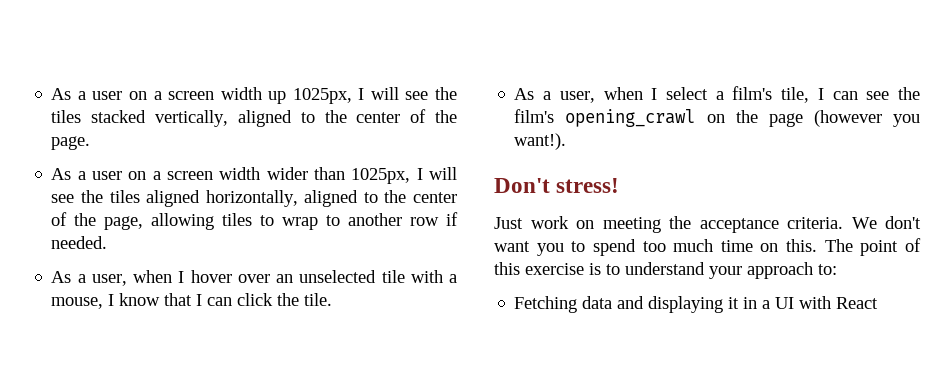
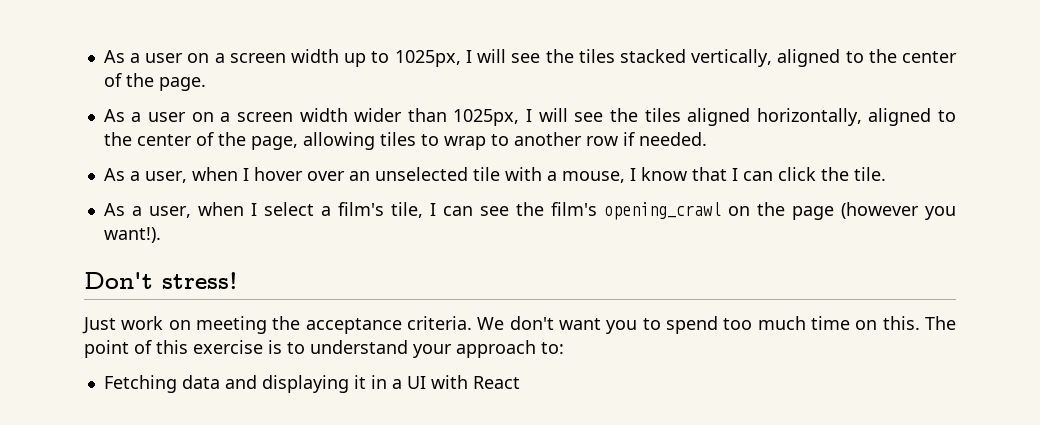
- As a user on a screen width up 1025px, I will see the tiles stacked vertically, aligned to the center of the page.
+ As a user on a screen width up to 1025px, I will see the tiles stacked vertically, aligned to the center of the page.

